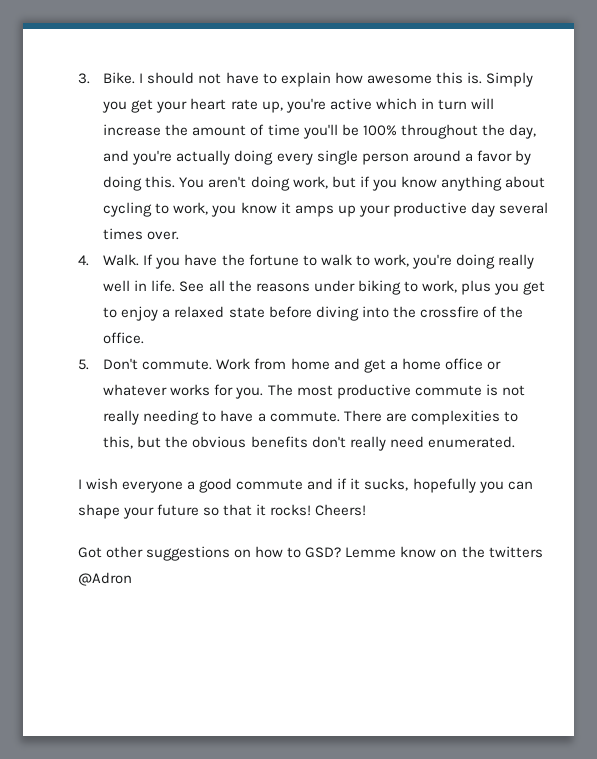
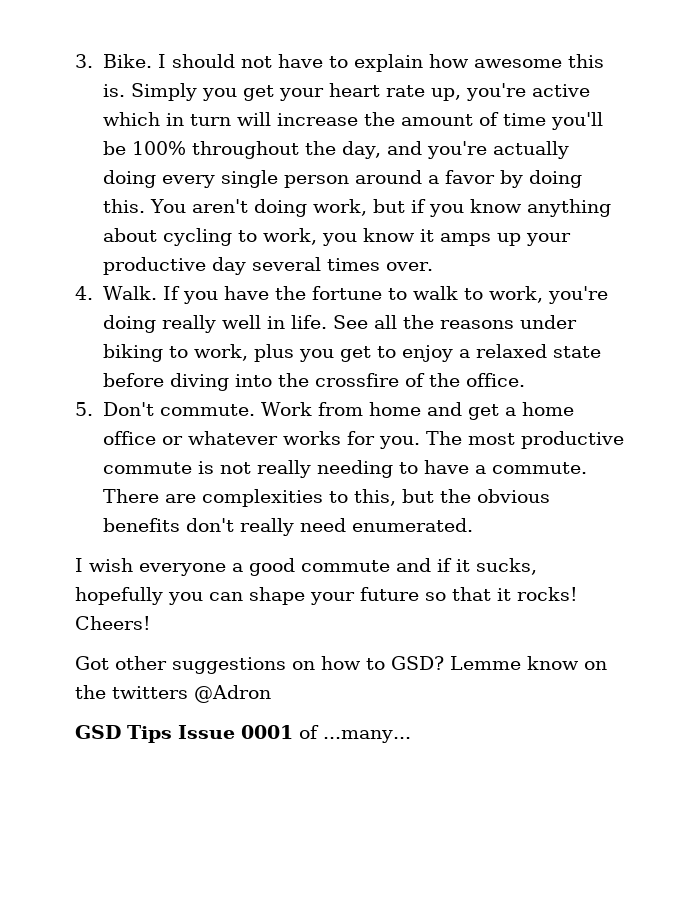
+ GSD Tips Issue 0001 of ...many...

